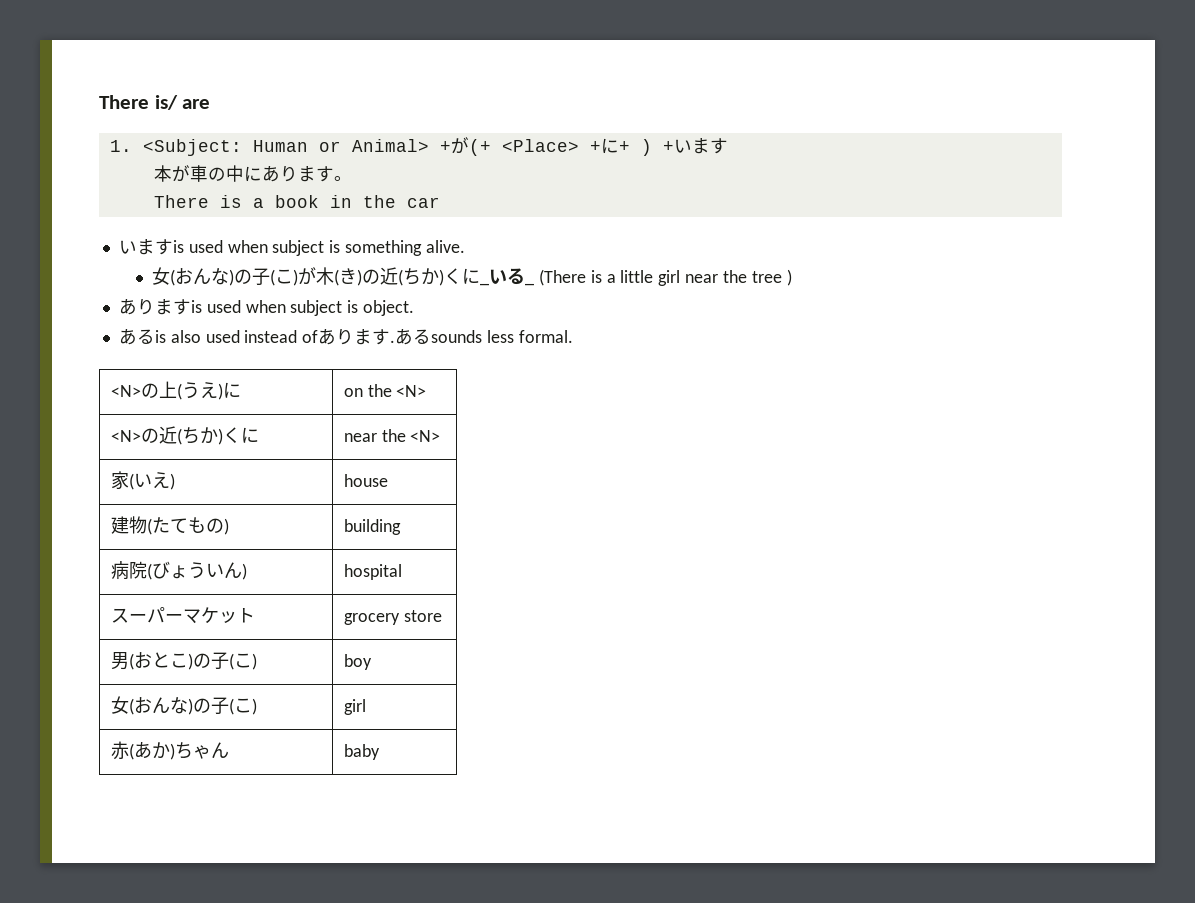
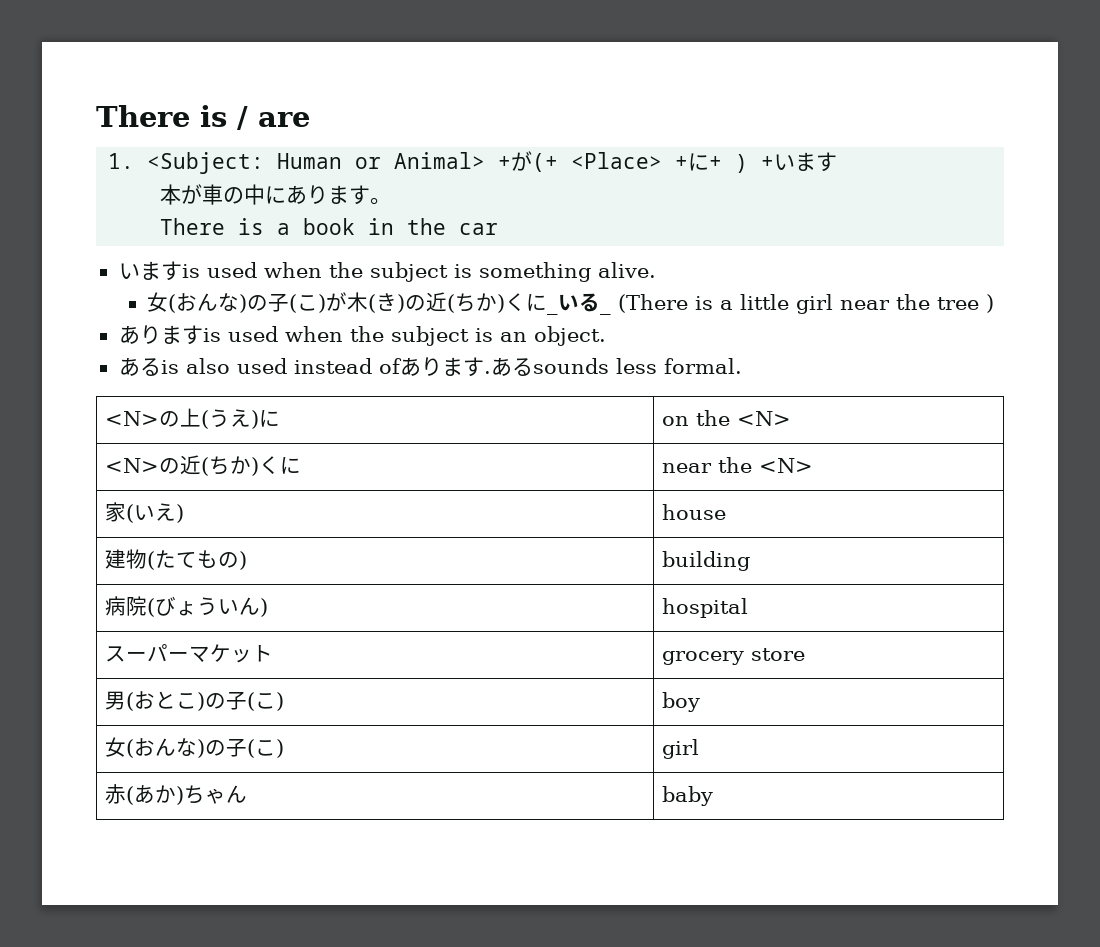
- There is/ are
+ There is / are
- いますis used when subject is something alive.
+ いますis used when the subject is something alive.
- ありますis used when subject is object.
+ ありますis used when the subject is an object.

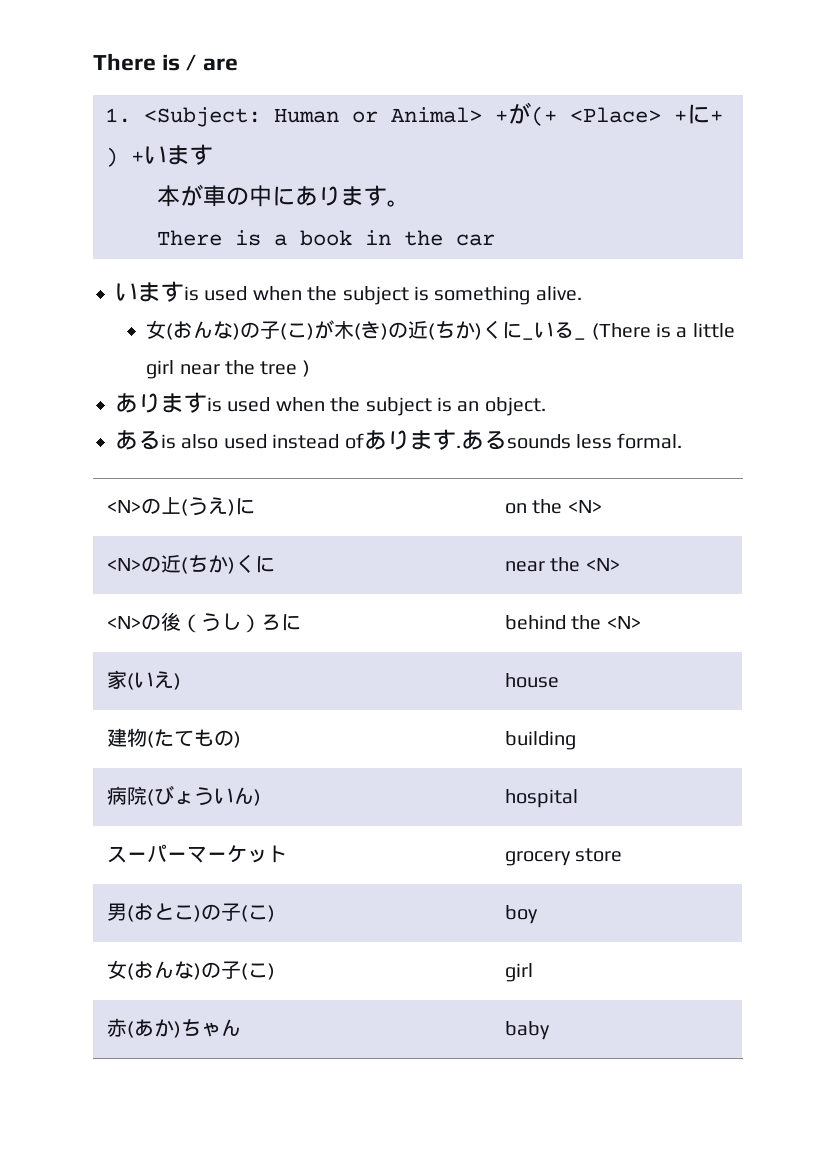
+ <N>の後（うし）ろに | behind the <N>
- スーパーマケット | grocery store
+ スーパーマーケット | grocery store

